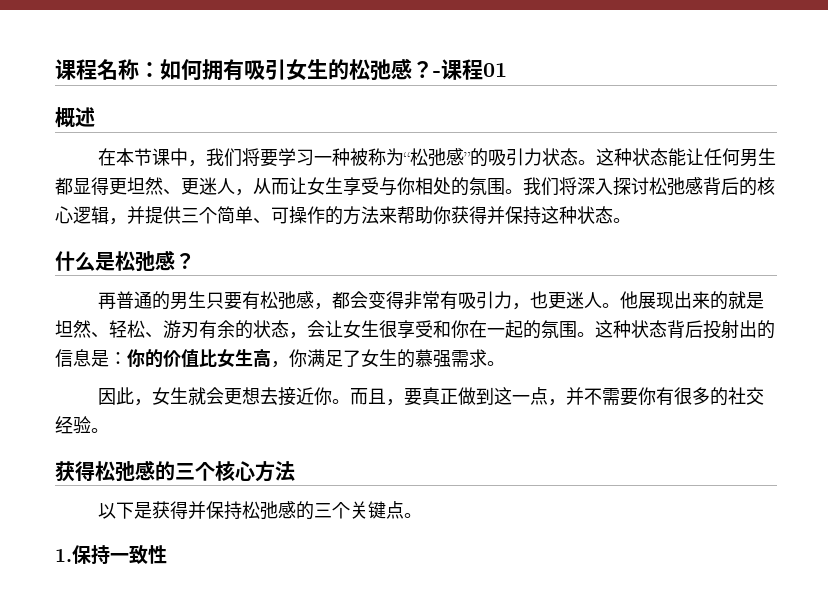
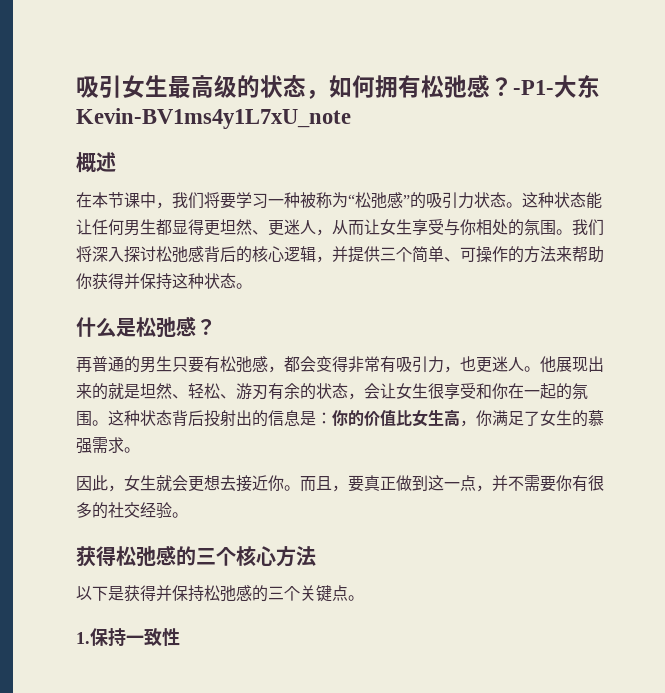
- 课程名称：如何拥有吸引女生的松弛感？-课程01
+ 吸引女生最高级的状态，如何拥有松弛感？-P1-大东Kevin-BV1ms4y1L7xU_note

